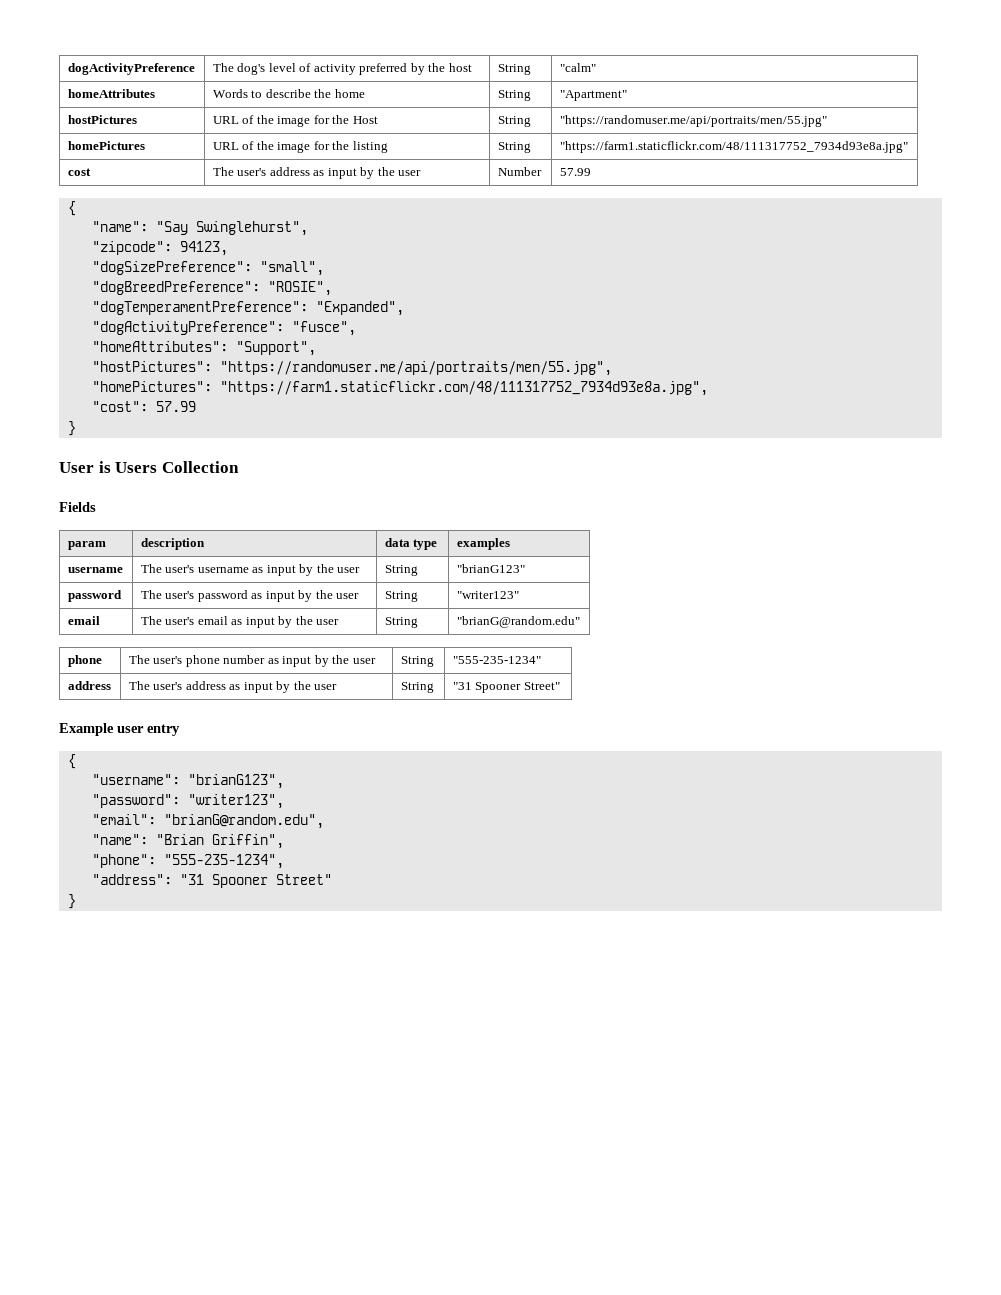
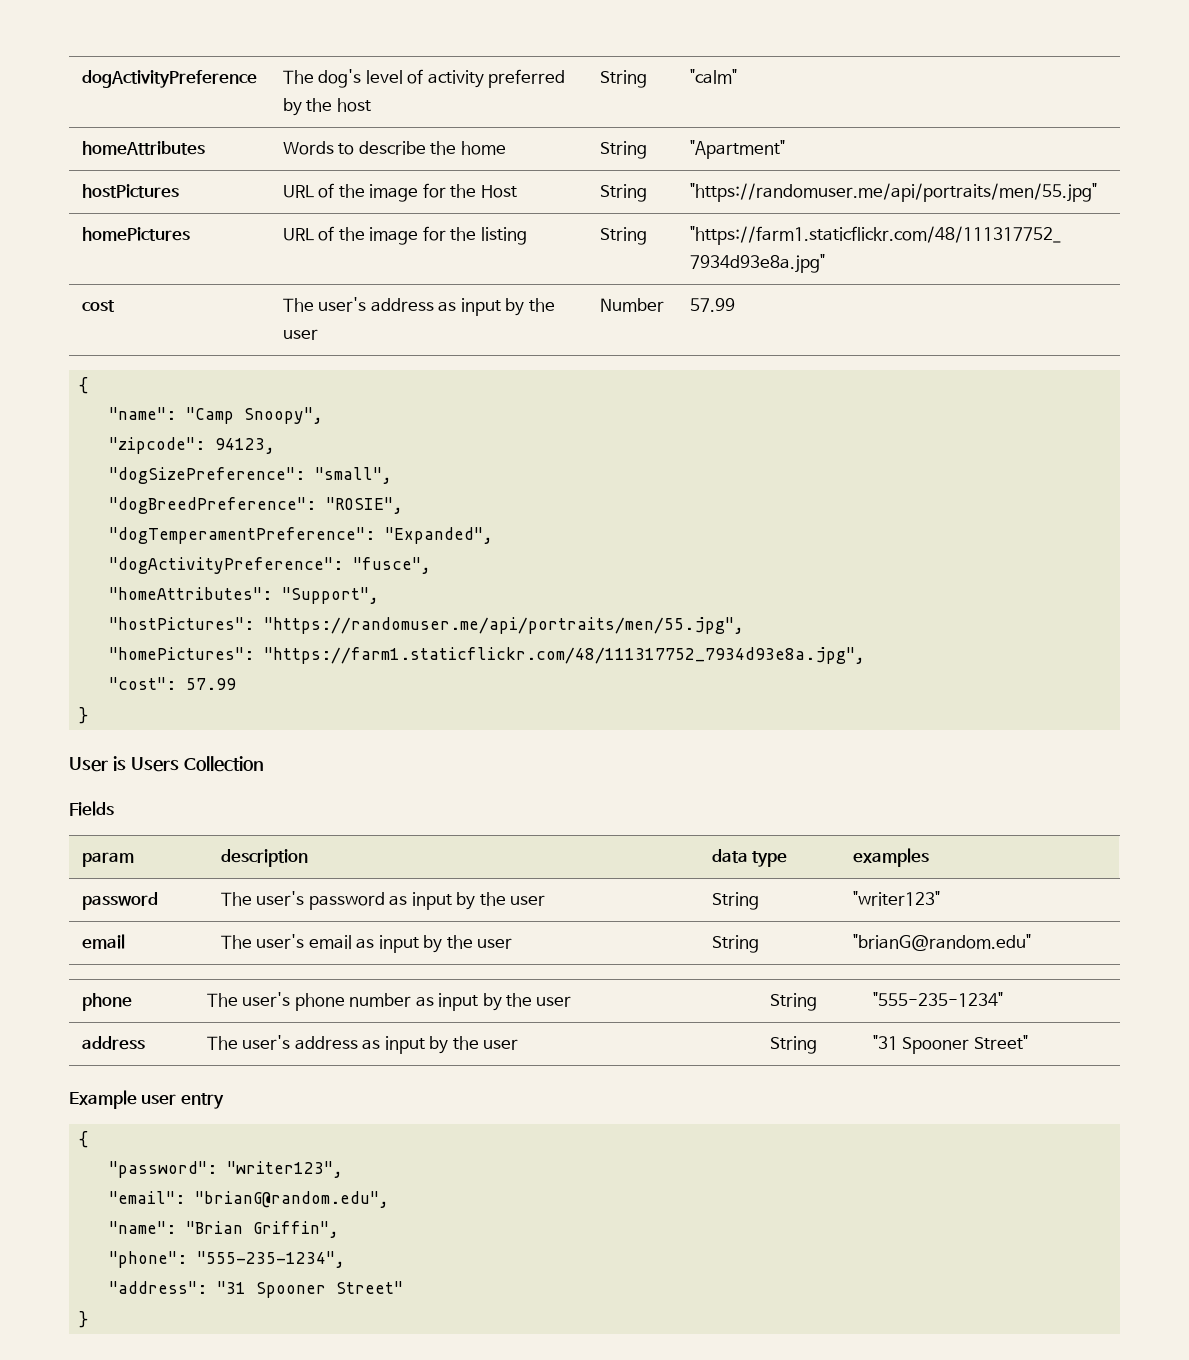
- "name": "Say Swinglehurst",
+ "name": "Camp Snoopy",
- username | The user's username as input by the user | String | "brianG123"
- "username": "brianG123",

